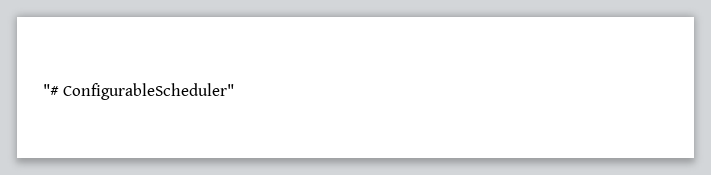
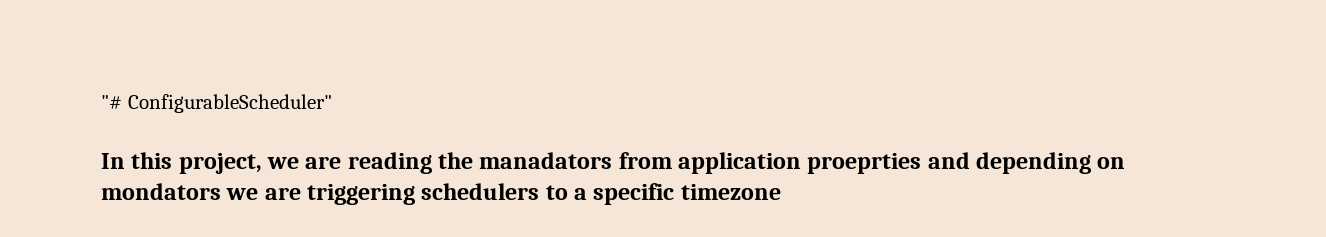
+ In this project, we are reading the manadators from application proeprties and depending on mondators we are triggering schedulers to a specific timezone

